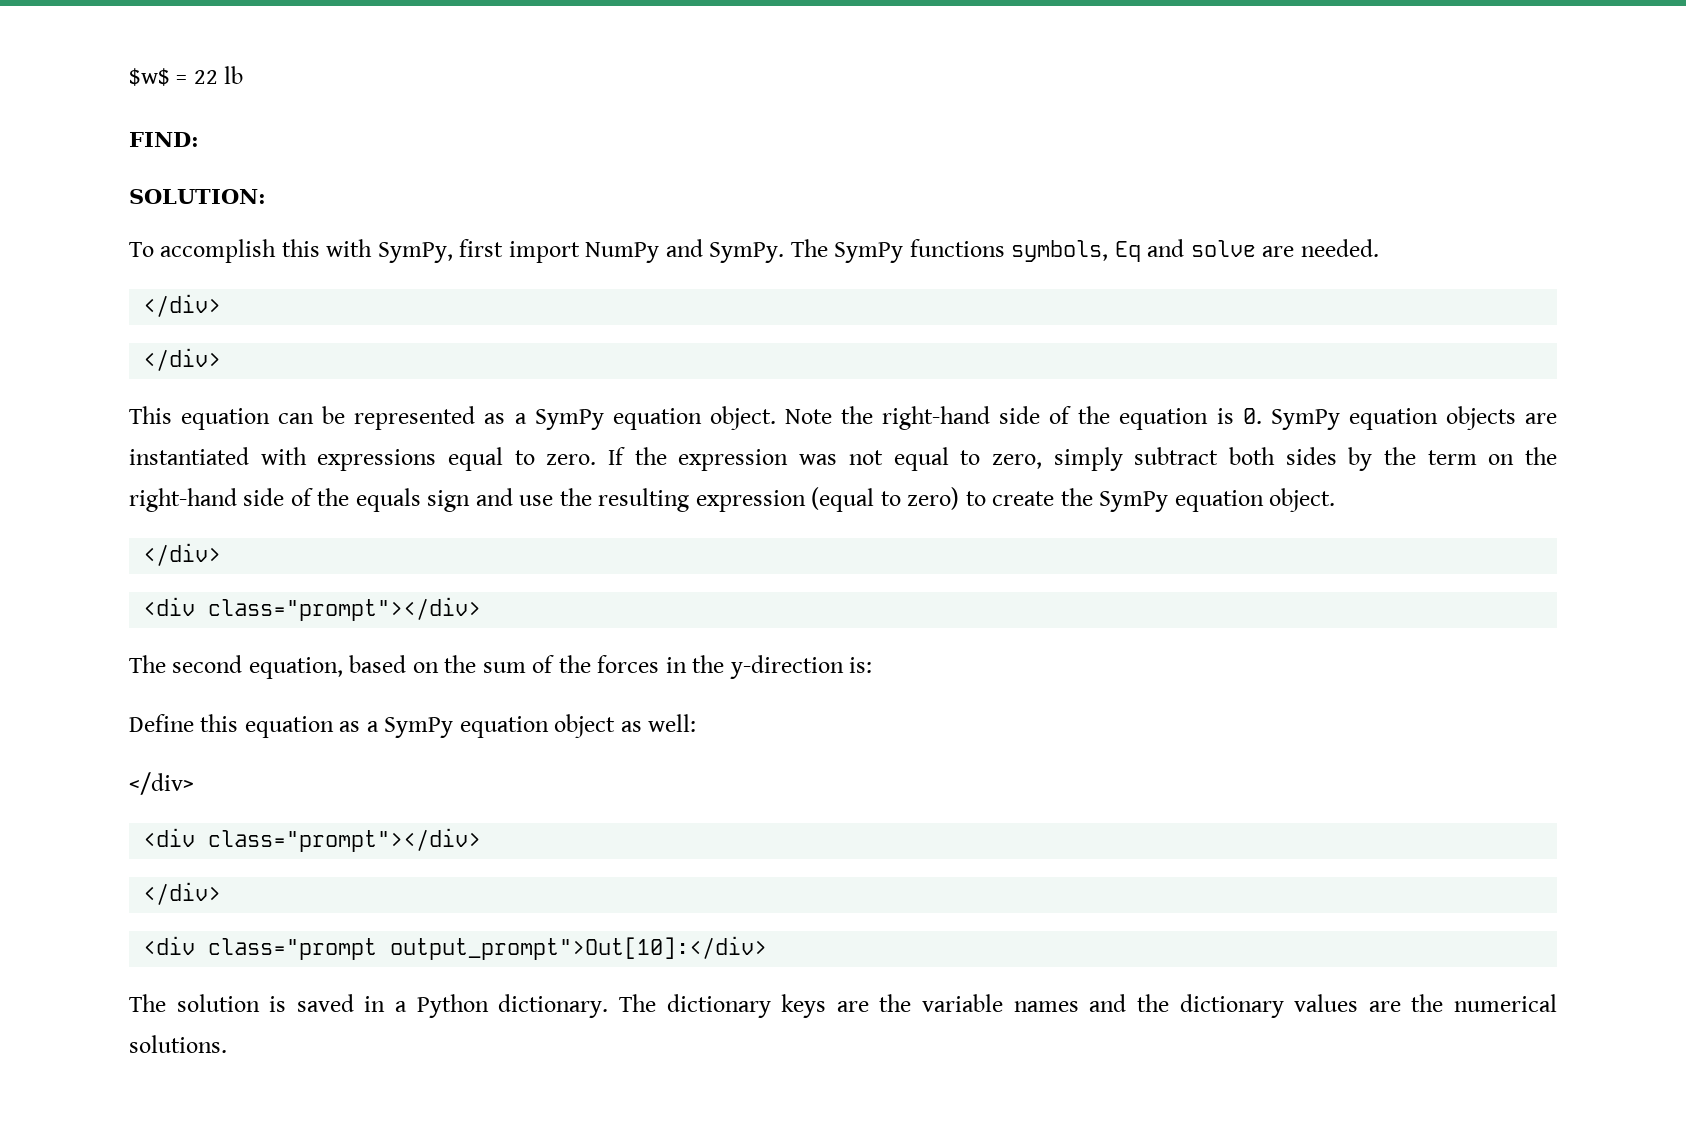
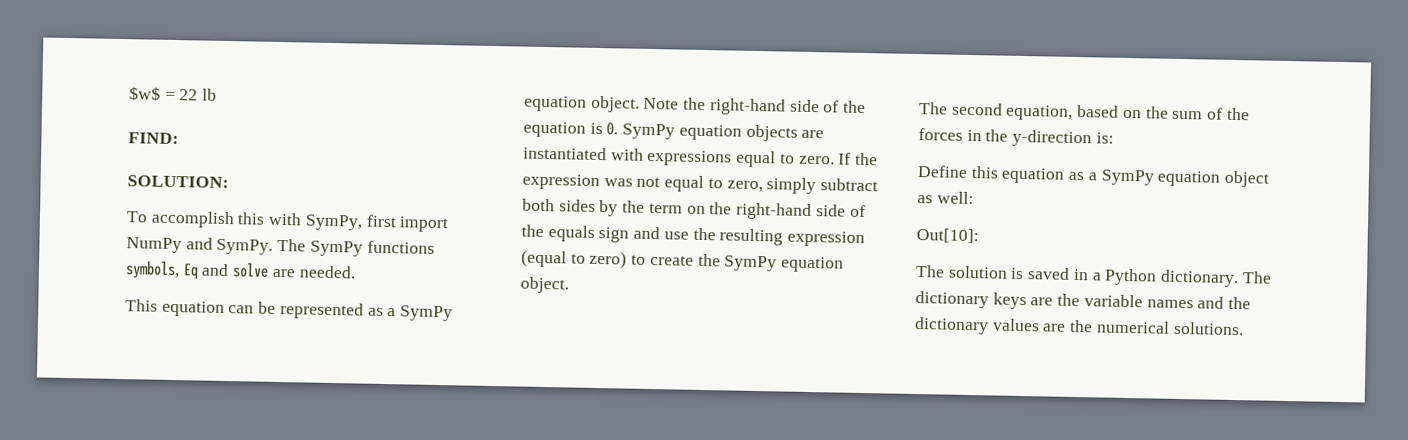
  The SymPy functions symbols, Eq and solve are needed.
- </div>
- </div>
  If the expression was not equal to zero, simply subtract both sides by the term on the right-hand side of the equals sign and use the resulting expression (equal to zero) to create the SymPy equation object.
- </div>
- <div class="prompt"></div>
  Define this equation as a SymPy equation object as well:
- </div>
- <div class="prompt"></div>
- </div>
- <div class="prompt output_prompt">Out[10]:</div>
+ Out[10]:

